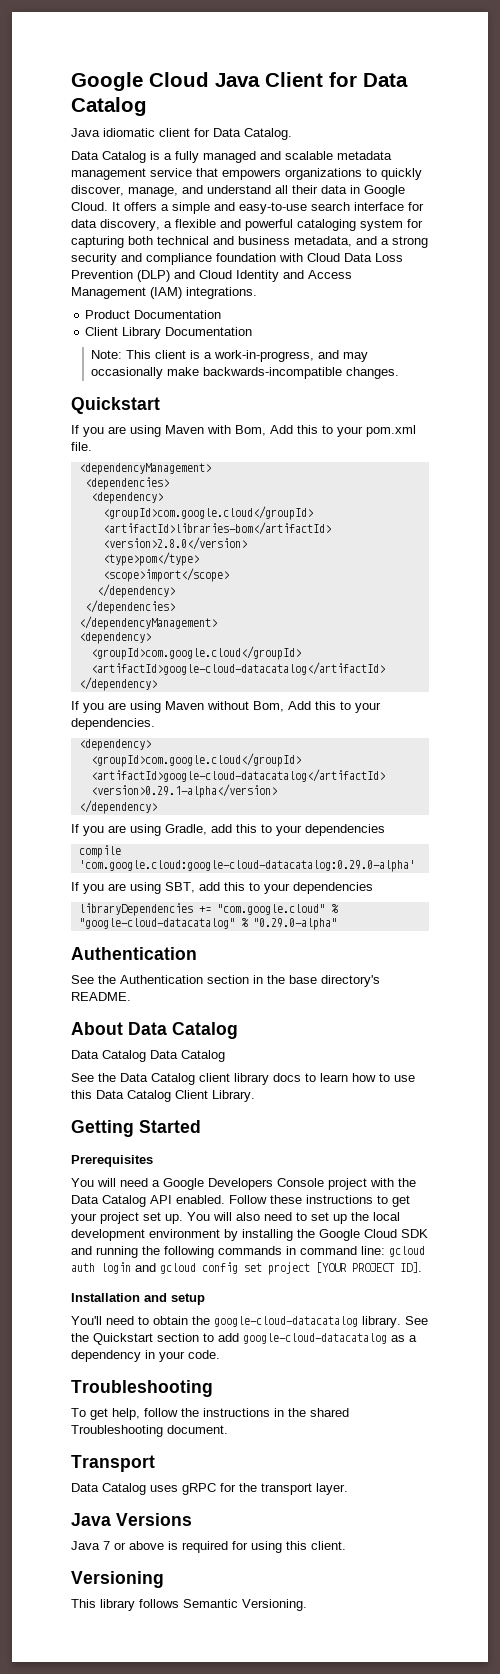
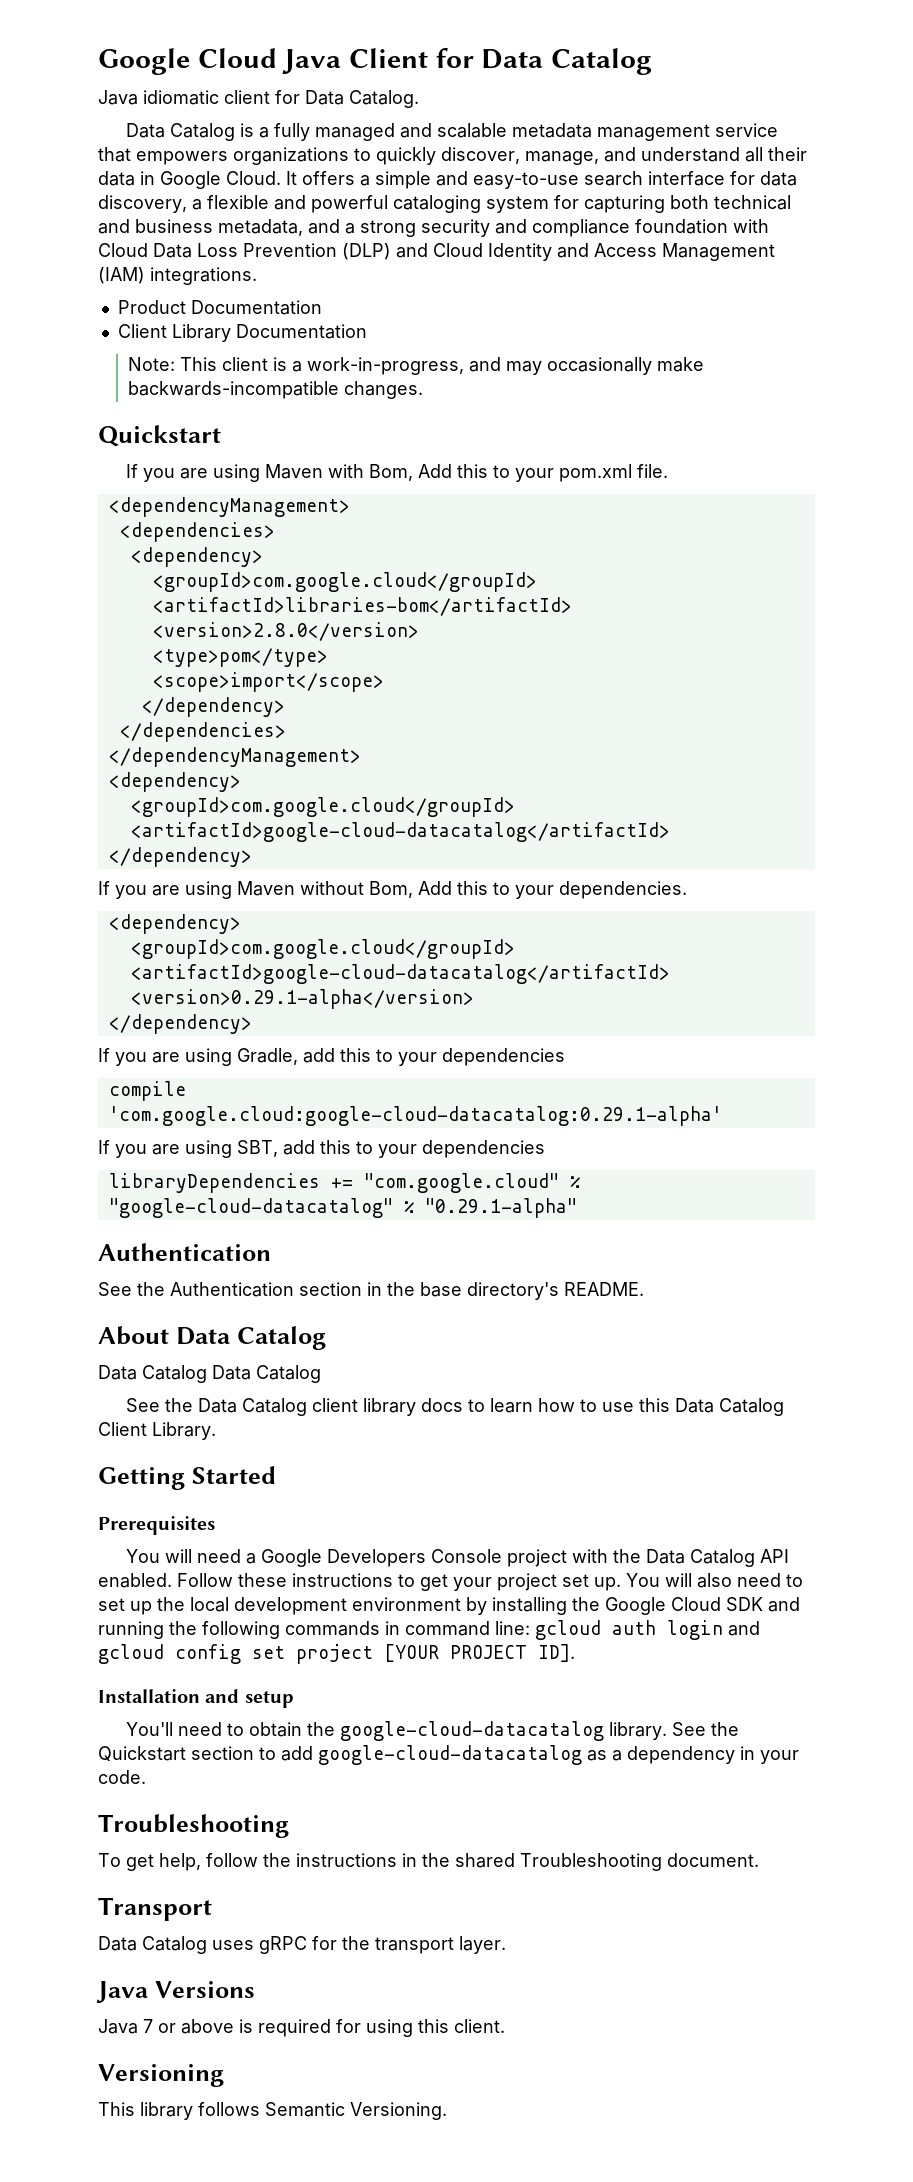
- compile 'com.google.cloud:google-cloud-datacatalog:0.29.0-alpha'
+ compile 'com.google.cloud:google-cloud-datacatalog:0.29.1-alpha'
- libraryDependencies += "com.google.cloud" % "google-cloud-datacatalog" % "0.29.0-alpha"
+ libraryDependencies += "com.google.cloud" % "google-cloud-datacatalog" % "0.29.1-alpha"

